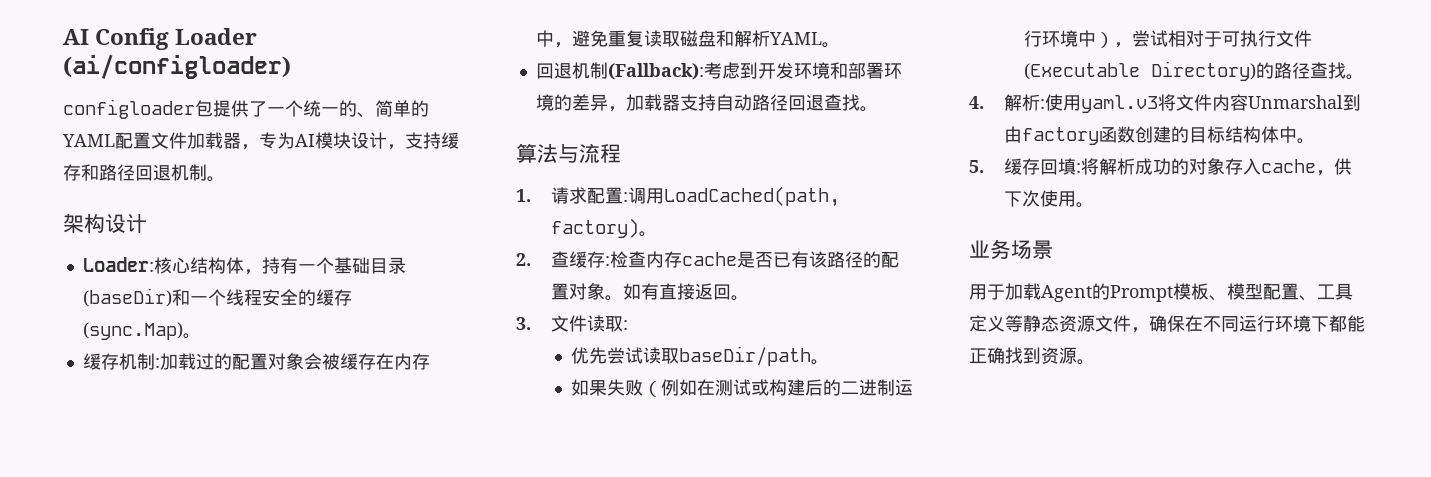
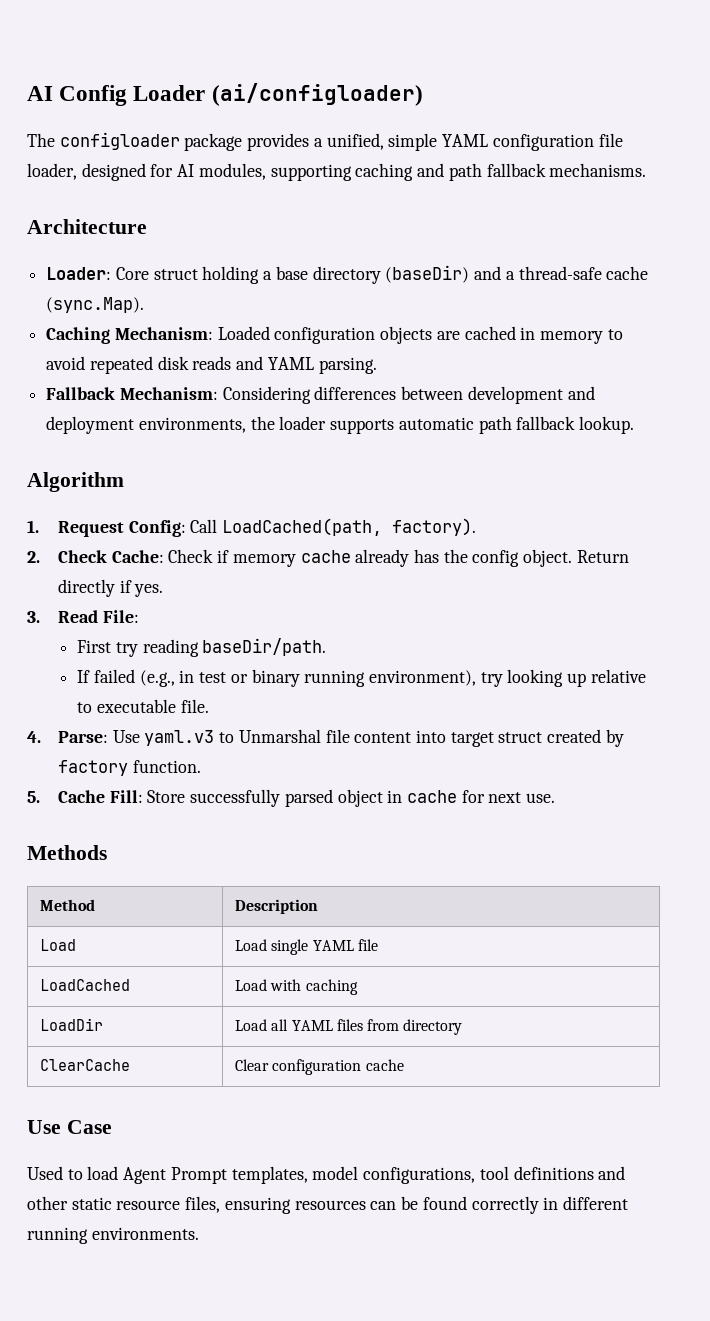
- configloader包提供了一个统一的、简单的YAML配置文件加载器，专为AI模块设计，支持缓存和路径回退机制。
- 架构设计
- Loader:核心结构体，持有一个基础目录(baseDir)和一个线程安全的缓存(sync.Map)。
- 缓存机制:加载过的配置对象会被缓存在内存中，避免重复读取磁盘和解析YAML。
- 回退机制(Fallback):考虑到开发环境和部署环境的差异，加载器支持自动路径回退查找。
- 算法与流程
- 1.请求配置:调用LoadCached(path, factory)。
- 2.查缓存:检查内存cache是否已有该路径的配置对象。如有直接返回。
- 3.文件读取:
- 优先尝试读取baseDir/path。
- 如果失败（例如在测试或构建后的二进制运行环境中），尝试相对于可执行文件(Executable Directory)的路径查找。
- 4.解析:使用yaml.v3将文件内容Unmarshal到由factory函数创建的目标结构体中。
- 5.缓存回填:将解析成功的对象存入cache，供下次使用。
- 业务场景
- 用于加载Agent的Prompt模板、模型配置、工具定义等静态资源文件，确保在不同运行环境下都能正确找到资源。
+ The configloader package provides a unified, simple YAML configuration file loader, designed for AI modules, supporting caching and path fallback mechanisms.
+ Architecture
+ Loader: Core struct holding a base directory (baseDir) and a thread-safe cache (sync.Map).
+ Caching Mechanism: Loaded configuration objects are cached in memory to avoid repeated disk reads and YAML parsing.
+ Fallback Mechanism: Considering differences between development and deployment environments, the loader supports automatic path fallback lookup.
+ Algorithm
+ 1. Request Config: Call LoadCached(path, factory).
+ 2. Check Cache: Check if memory cache already has the config object. Return directly if yes.
+ 3. Read File:
+ First try reading baseDir/path.
+ If failed (e.g., in test or binary running environment), try looking up relative to executable file.
+ 4. Parse: Use yaml.v3 to Unmarshal file content into target struct created by factory function.
+ 5. Cache Fill: Store successfully parsed object in cache for next use.
+ Methods
+ Method | Description
+ Load | Load single YAML file
+ LoadCached | Load with caching
+ LoadDir | Load all YAML files from directory
+ ClearCache | Clear configuration cache
+ Use Case
+ Used to load Agent Prompt templates, model configurations, tool definitions and other static resource files, ensuring resources can be found correctly in different running environments.

